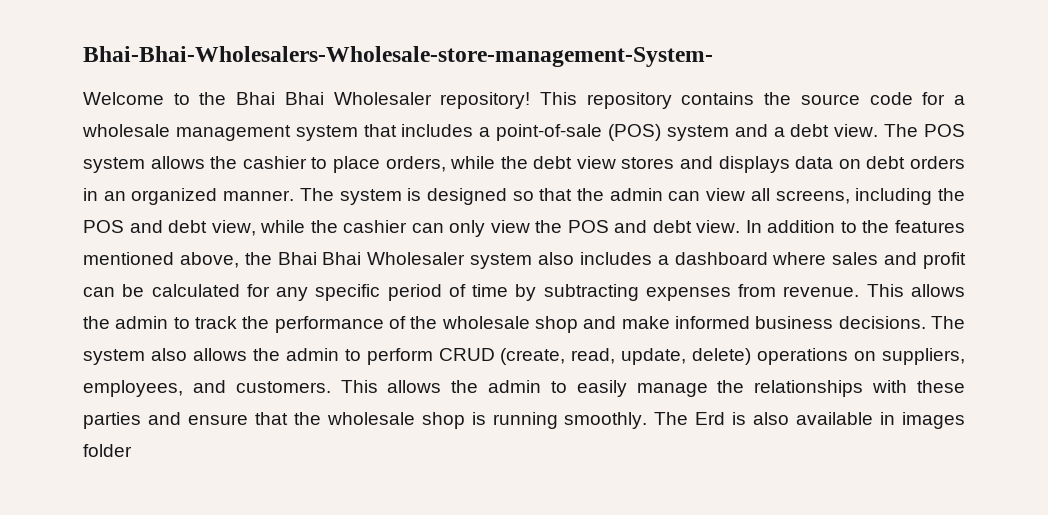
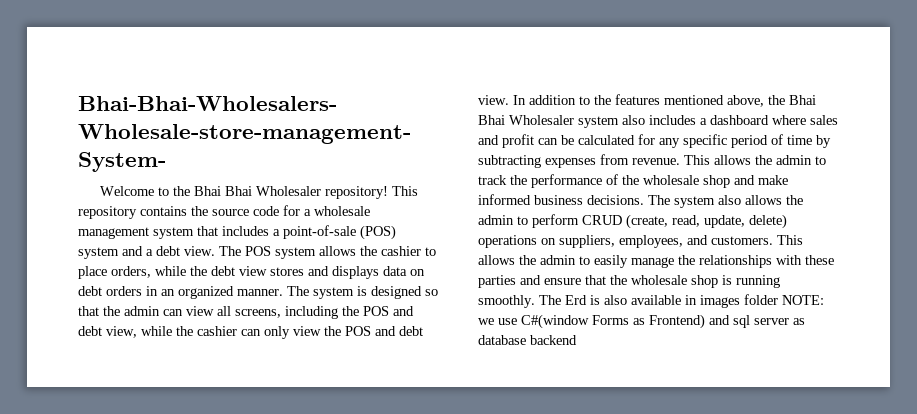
- The Erd is also available in images folder
+ The Erd is also available in images folder NOTE: we use C#(window Forms as Frontend) and sql server as database backend

